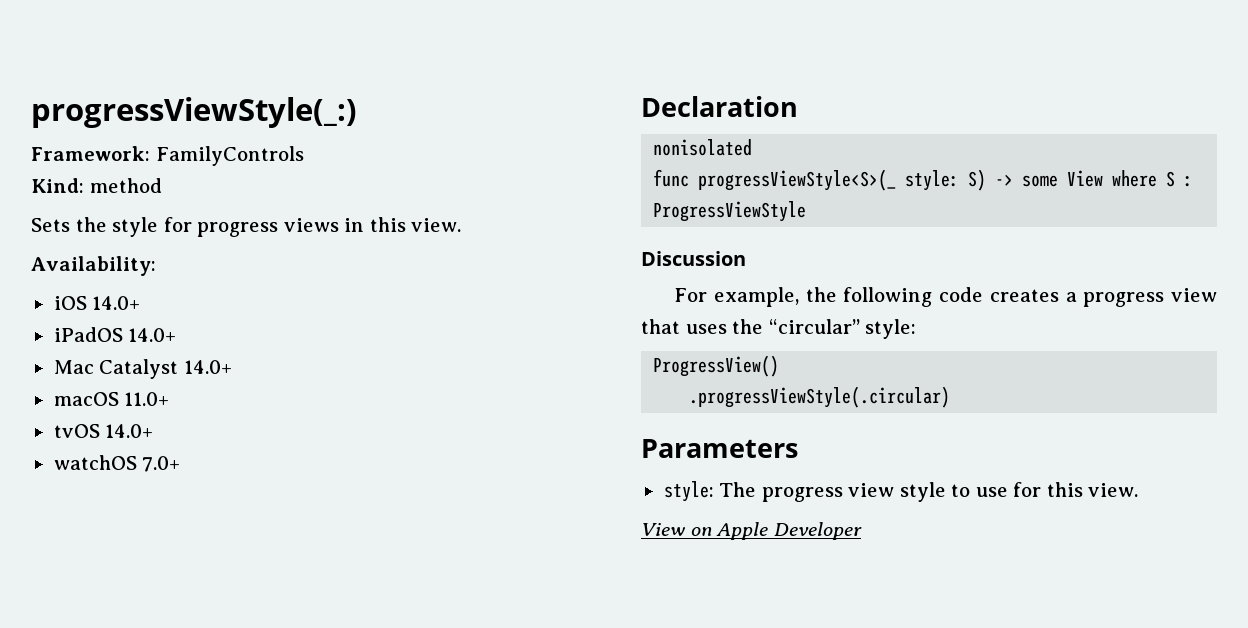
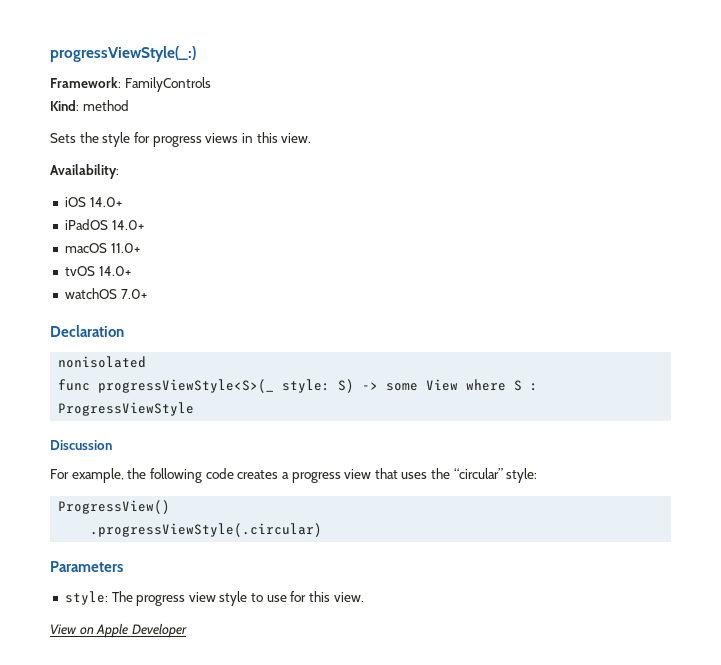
- Mac Catalyst 14.0+

